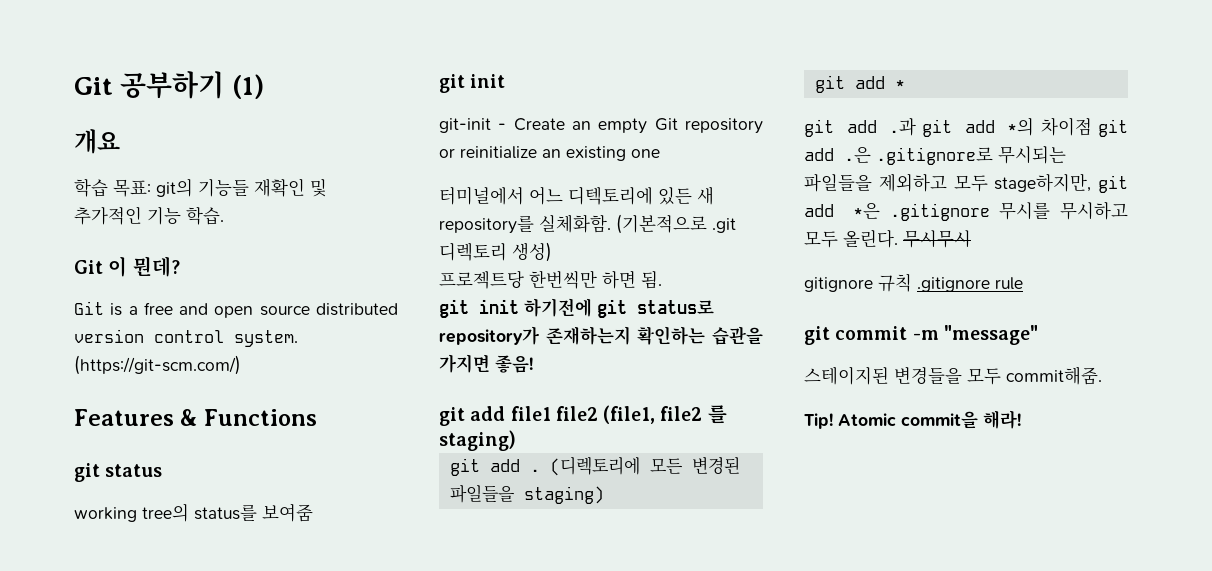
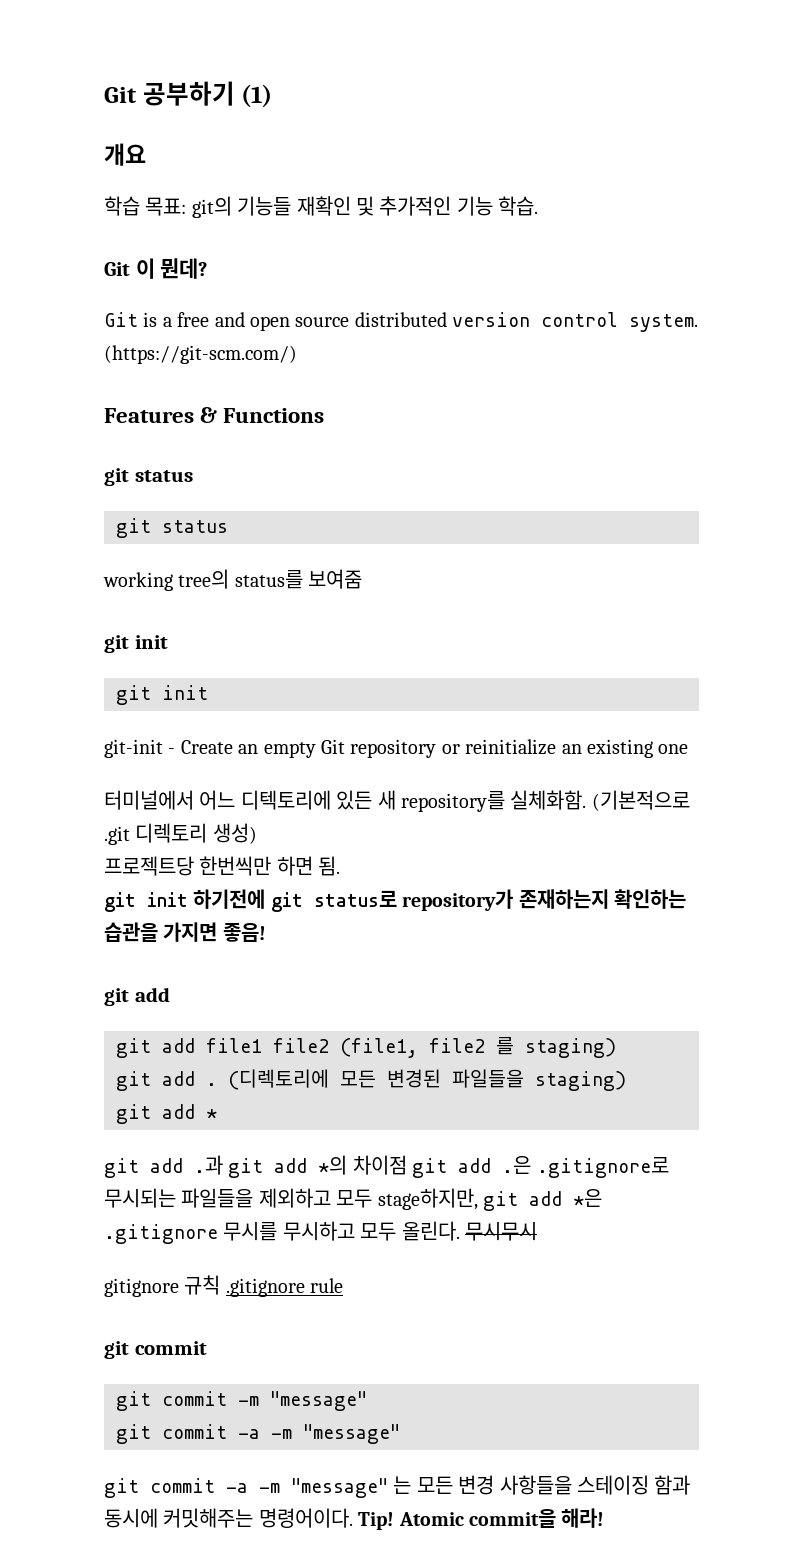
  Features & Functions
+ git status
  working tree의 status를 보여줌
+ git init
  git init 하기전에 git status로 repository가 존재하는지 확인하는 습관을 가지면 좋음!
+ git add
  gitignore 규칙 .gitignore rule
+ git commit
  git commit -m "message"
- 스테이지된 변경들을 모두 commit해줌.
- Tip!
+ git commit -a -m "message"
+ git commit -a -m "message" 는 모든 변경 사항들을 스테이징 함과 동시에 커밋해주는 명령어이다. Tip!

